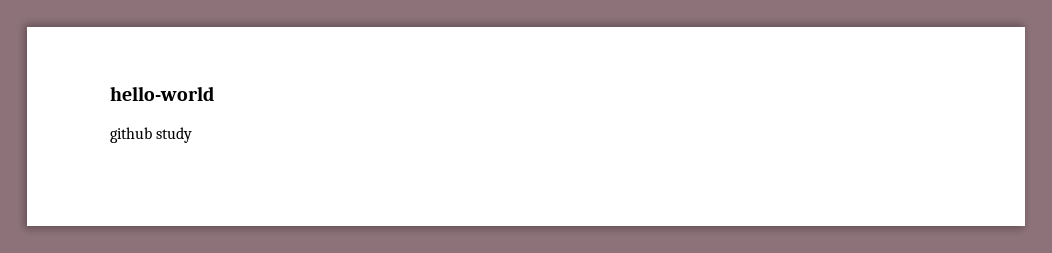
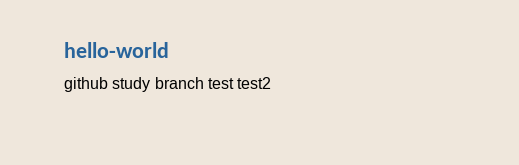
- github study
+ github study branch test test2

